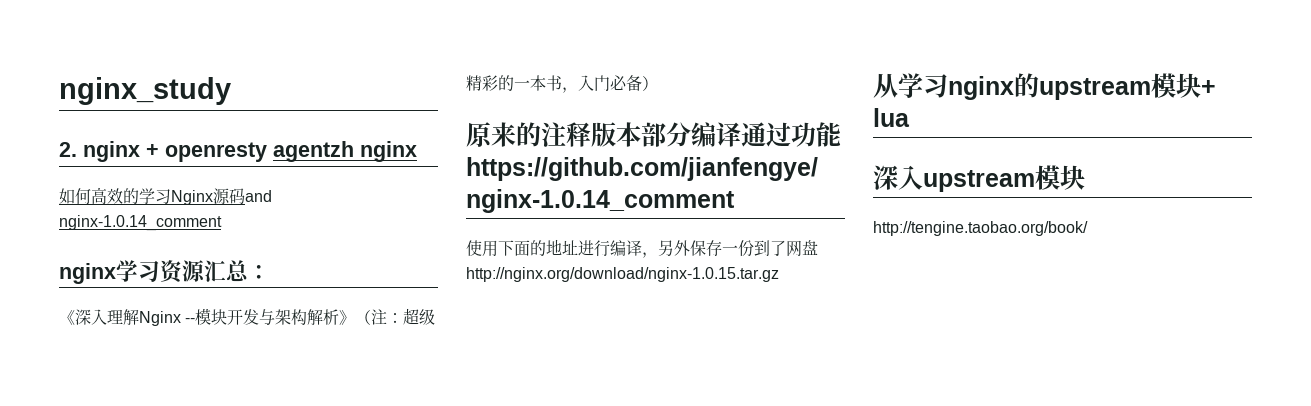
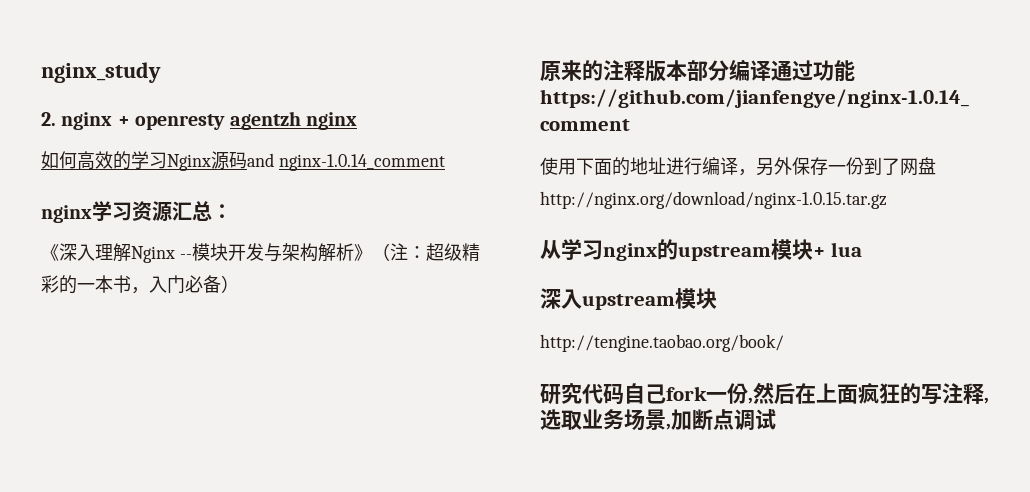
+ 研究代码自己fork一份,然后在上面疯狂的写注释,选取业务场景,加断点调试

